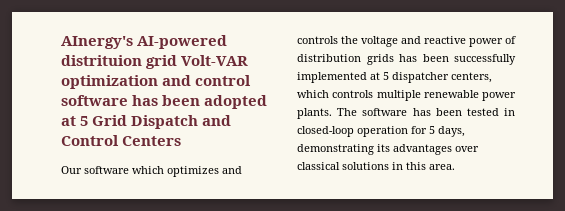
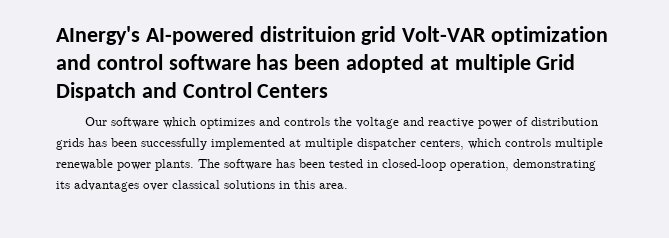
- AInergy's AI-powered distrituion grid Volt-VAR optimization and control software has been adopted at 5 Grid Dispatch and Control Centers
+ AInergy's AI-powered distrituion grid Volt-VAR optimization and control software has been adopted at multiple Grid Dispatch and Control Centers
- Our software which optimizes and controls the voltage and reactive power of distribution grids has been successfully implemented at 5 dispatcher centers, which controls multiple renewable power plants.
+ Our software which optimizes and controls the voltage and reactive power of distribution grids has been successfully implemented at multiple dispatcher centers, which controls multiple renewable power plants.
- The software has been tested in closed-loop operation for 5 days, demonstrating its advantages over classical solutions in this area.
+ The software has been tested in closed-loop operation, demonstrating its advantages over classical solutions in this area.

